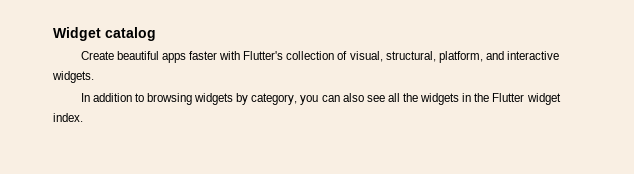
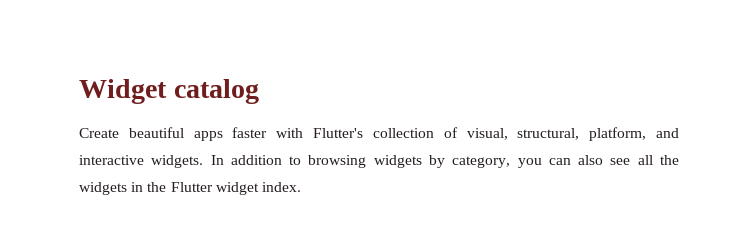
- Create beautiful apps faster with Flutter's collection of visual, structural, platform, and interactive widgets.
- In addition to browsing widgets by category, you can also see all the widgets in the Flutter widget index.
+ Create beautiful apps faster with Flutter's collection of visual, structural, platform, and interactive widgets. In addition to browsing widgets by category, you can also see all the widgets in the Flutter widget index.

